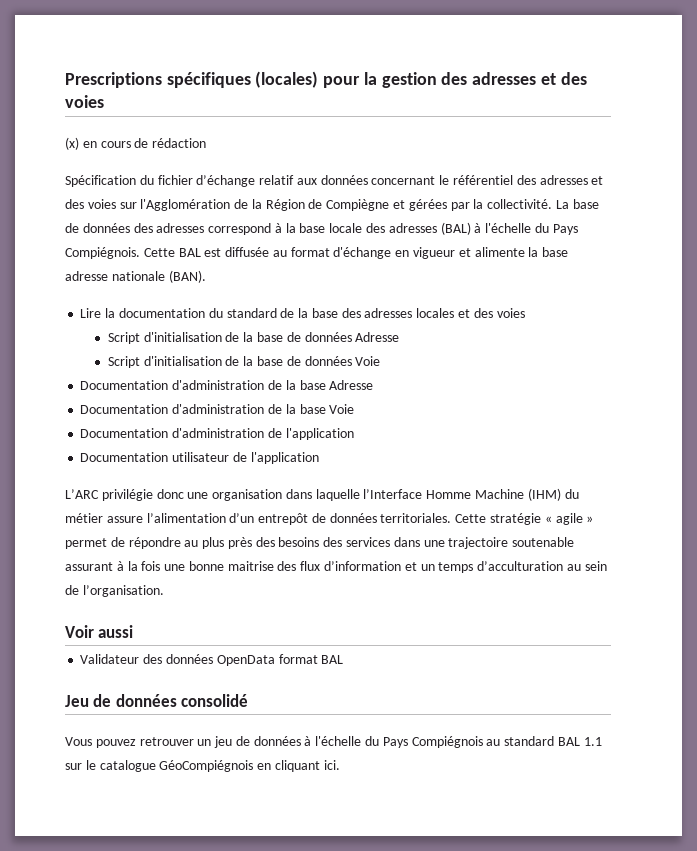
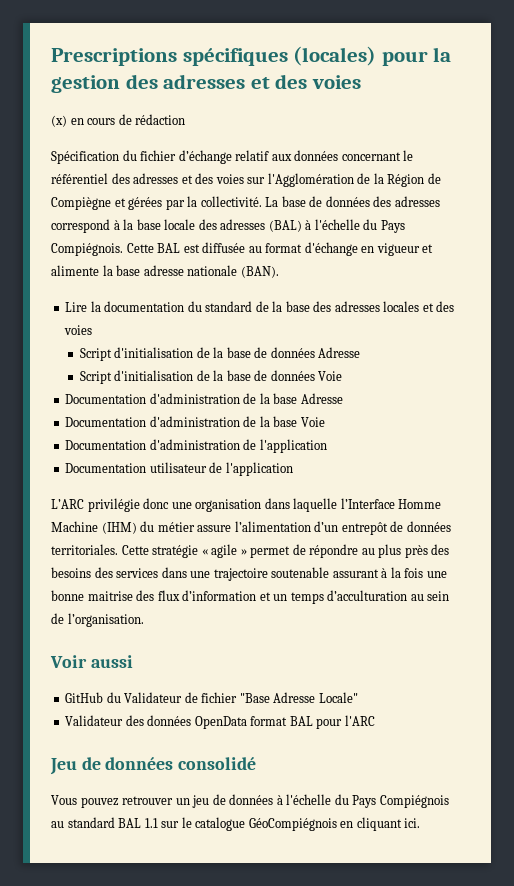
+ GitHub du Validateur de fichier "Base Adresse Locale"
- Validateur des données OpenData format BAL
+ Validateur des données OpenData format BAL pour l'ARC

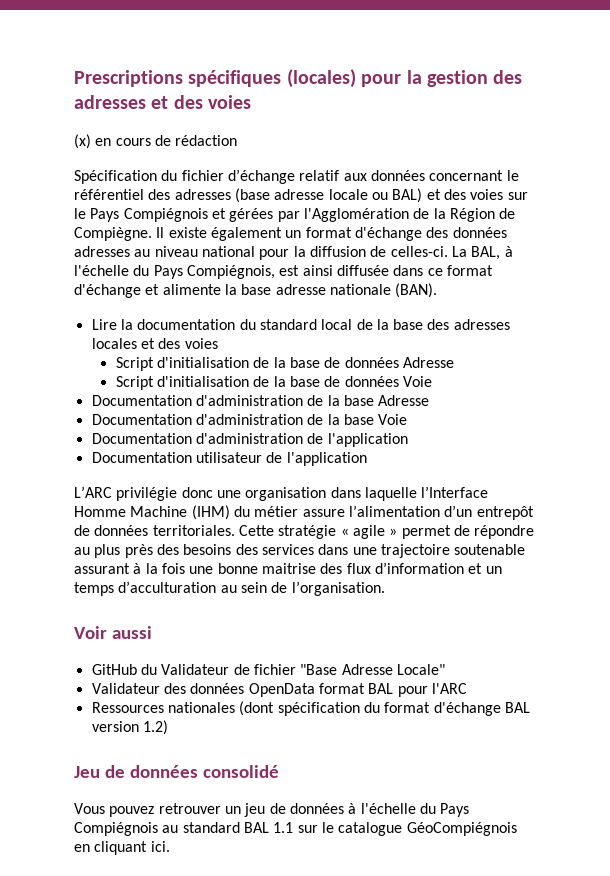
- Spécification du fichier d’échange relatif aux données concernant le référentiel des adresses et des voies sur l'Agglomération de la Région de Compiègne et gérées par la collectivité. La base de données des adresses correspond à la base locale des adresses (BAL) à l'échelle du Pays Compiégnois. Cette BAL est diffusée au format d'échange en vigueur et alimente la base adresse nationale (BAN).
+ Spécification du fichier d’échange relatif aux données concernant le référentiel des adresses (base adresse locale ou BAL) et des voies sur le Pays Compiégnois et gérées par l'Agglomération de la Région de Compiègne. Il existe également un format d'échange des données adresses au niveau national pour la diffusion de celles-ci. La BAL, à l'échelle du Pays Compiégnois, est ainsi diffusée dans ce format d'échange et alimente la base adresse nationale (BAN).
- Lire la documentation du standard de la base des adresses locales et des voies
+ Lire la documentation du standard local de la base des adresses locales et des voies
+ Ressources nationales (dont spécification du format d'échange BAL version 1.2)

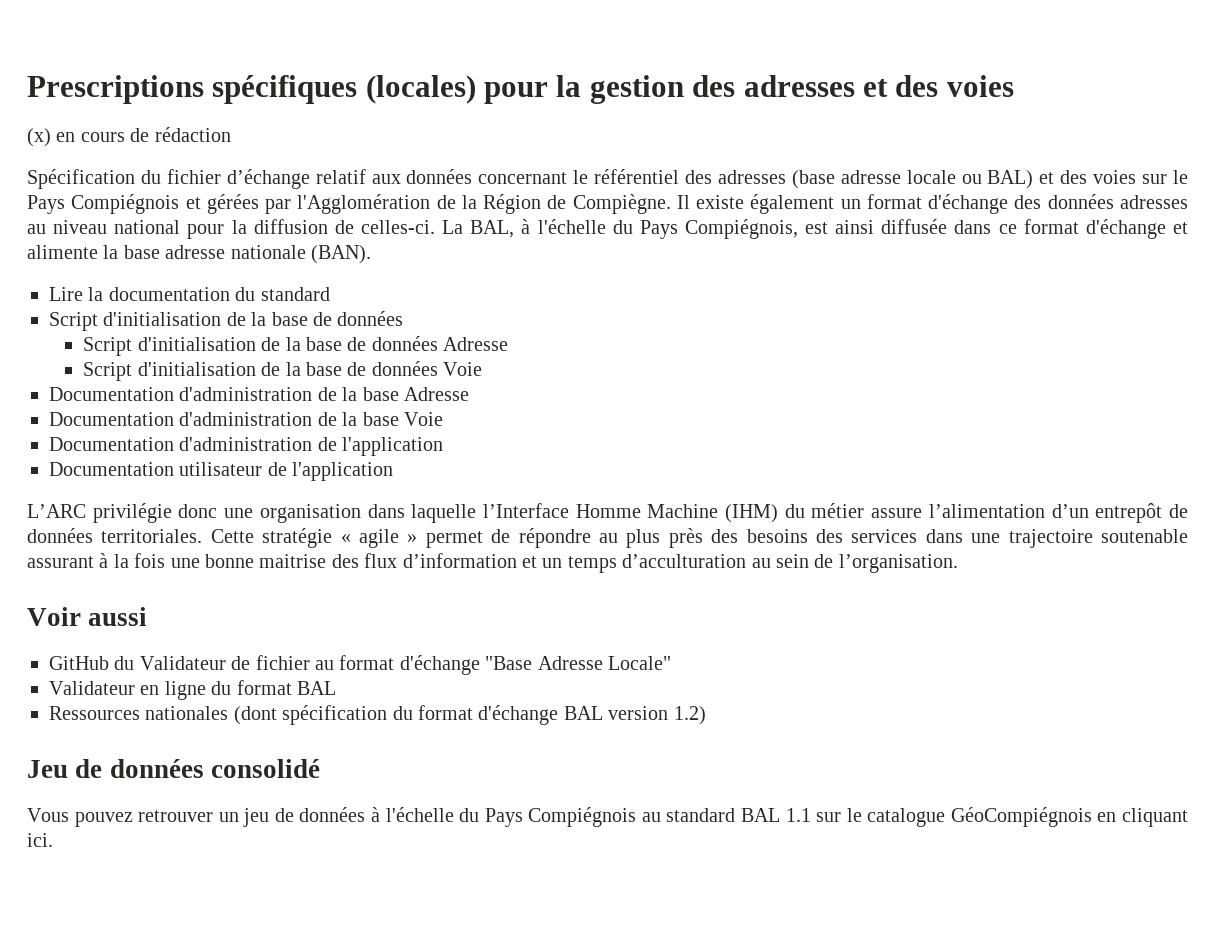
- Lire la documentation du standard local de la base des adresses locales et des voies
+ Lire la documentation du standard
+ Script d'initialisation de la base de données
- GitHub du Validateur de fichier "Base Adresse Locale"
+ GitHub du Validateur de fichier au format d'échange "Base Adresse Locale"
- Validateur des données OpenData format BAL pour l'ARC
+ Validateur en ligne du format BAL

